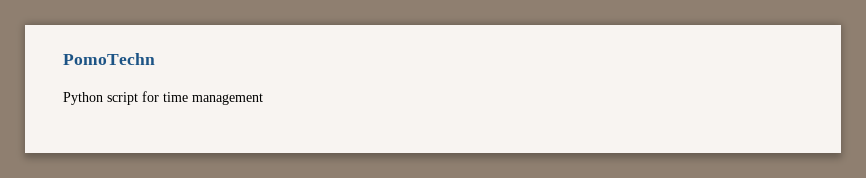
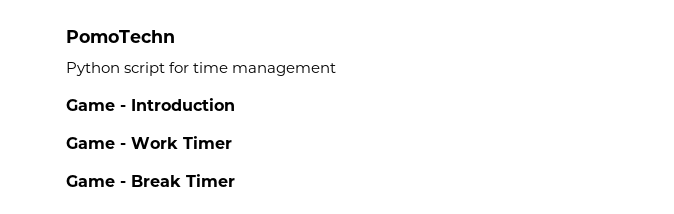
+ Game - Introduction
+ Game - Work Timer
+ Game - Break Timer

